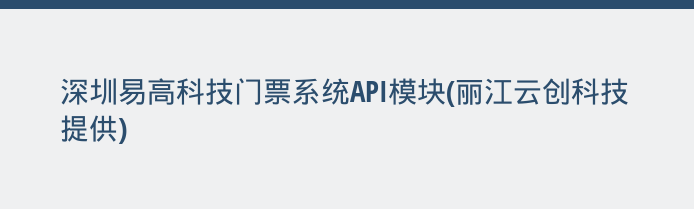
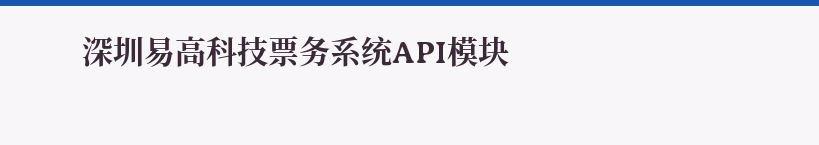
- 深圳易高科技门票系统API模块(丽江云创科技提供)
+ 深圳易高科技票务系统API模块

